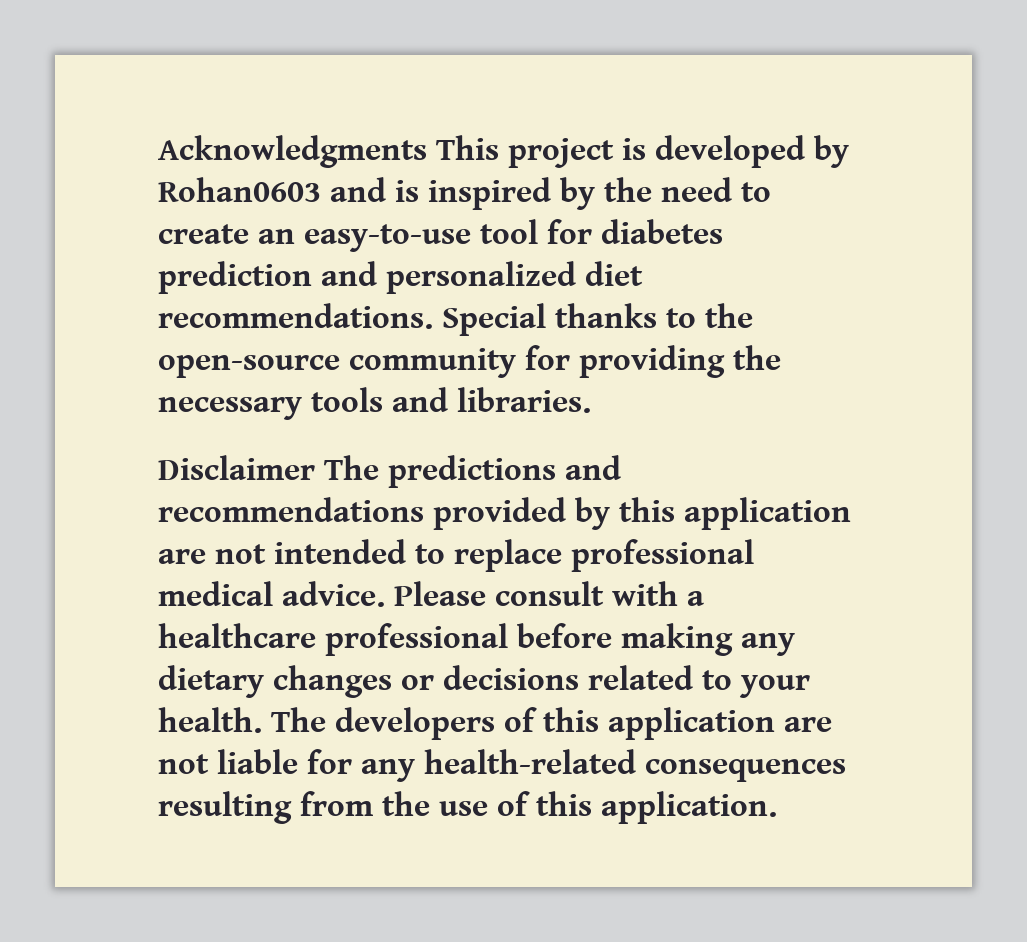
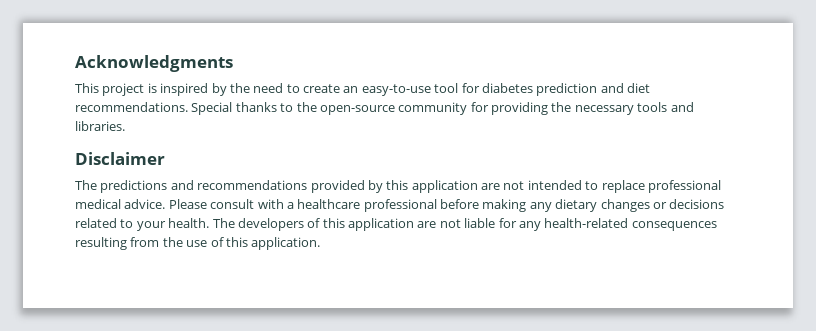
- Acknowledgments This project is developed by Rohan0603 and is inspired by the need to create an easy-to-use tool for diabetes prediction and personalized diet recommendations.
+ Acknowledgments
+ This project is inspired by the need to create an easy-to-use tool for diabetes prediction and diet recommendations.
- Disclaimer The predictions and recommendations provided by this application are not intended to replace professional medical advice.
+ Disclaimer
+ The predictions and recommendations provided by this application are not intended to replace professional medical advice.

